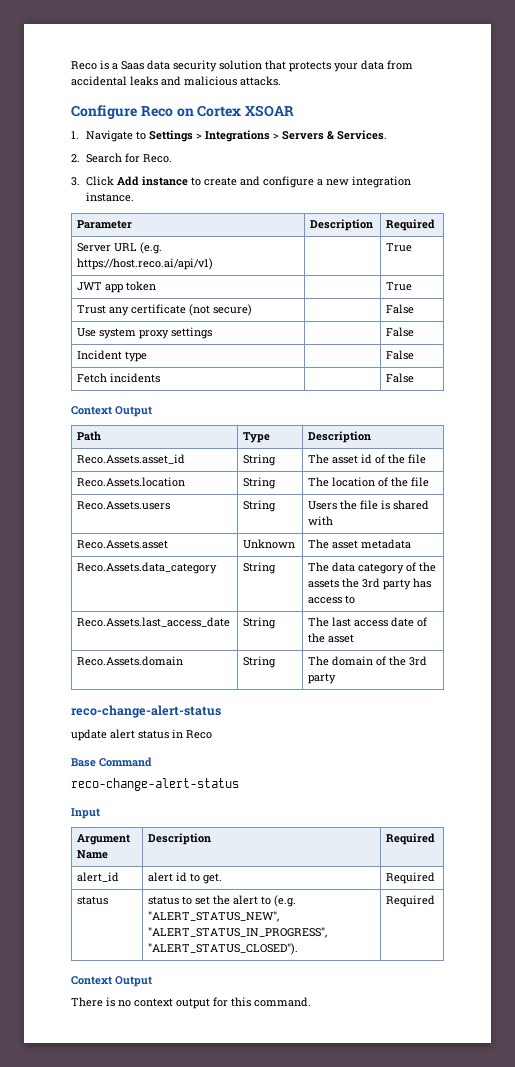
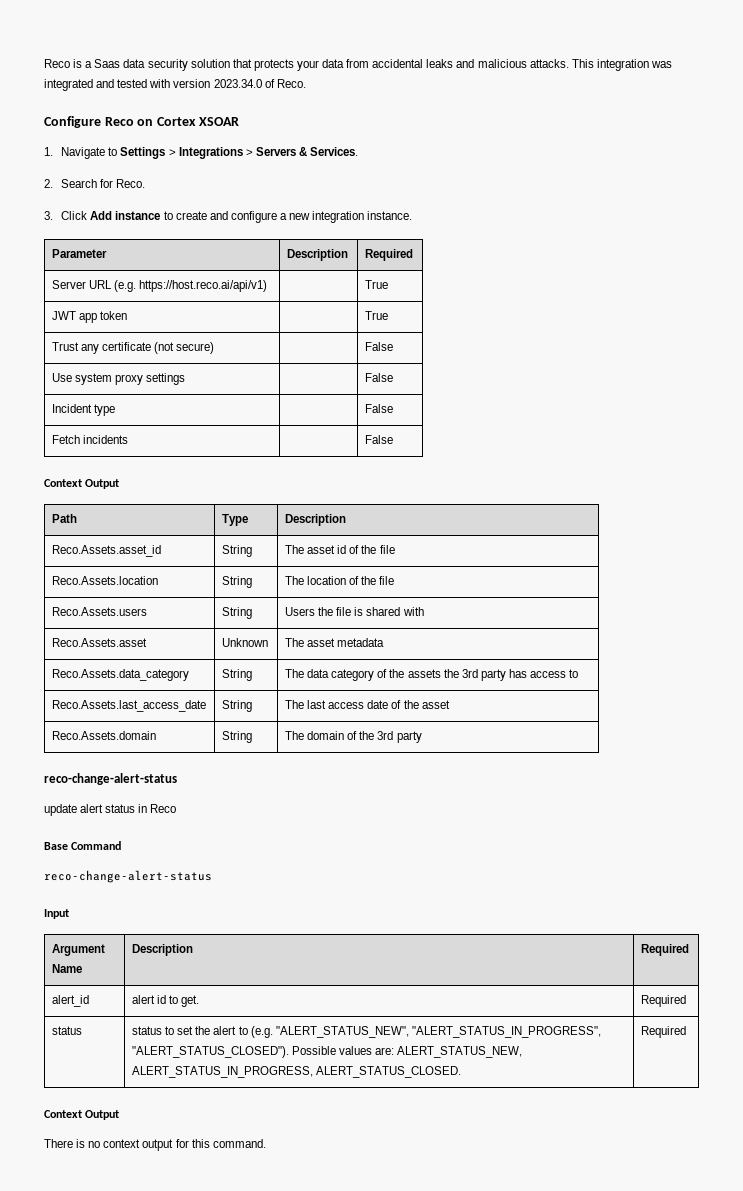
+ This integration was integrated and tested with version 2023.34.0 of Reco.
- status | status to set the alert to (e.g. "ALERT_STATUS_NEW", "ALERT_STATUS_IN_PROGRESS", "ALERT_STATUS_CLOSED"). | Required
+ status | status to set the alert to (e.g. "ALERT_STATUS_NEW", "ALERT_STATUS_IN_PROGRESS", "ALERT_STATUS_CLOSED"). Possible values are: ALERT_STATUS_NEW, ALERT_STATUS_IN_PROGRESS, ALERT_STATUS_CLOSED. | Required

